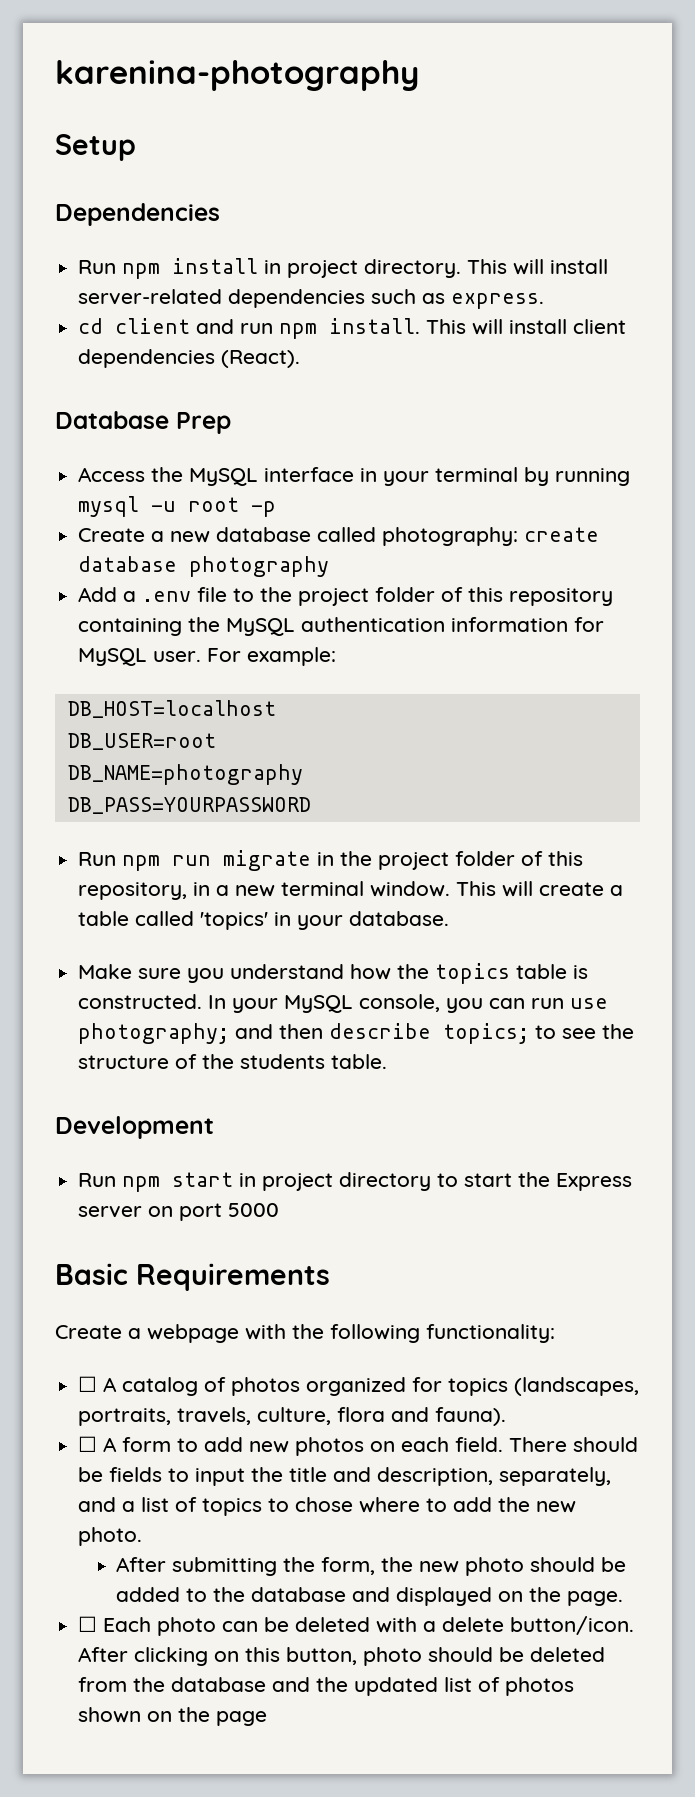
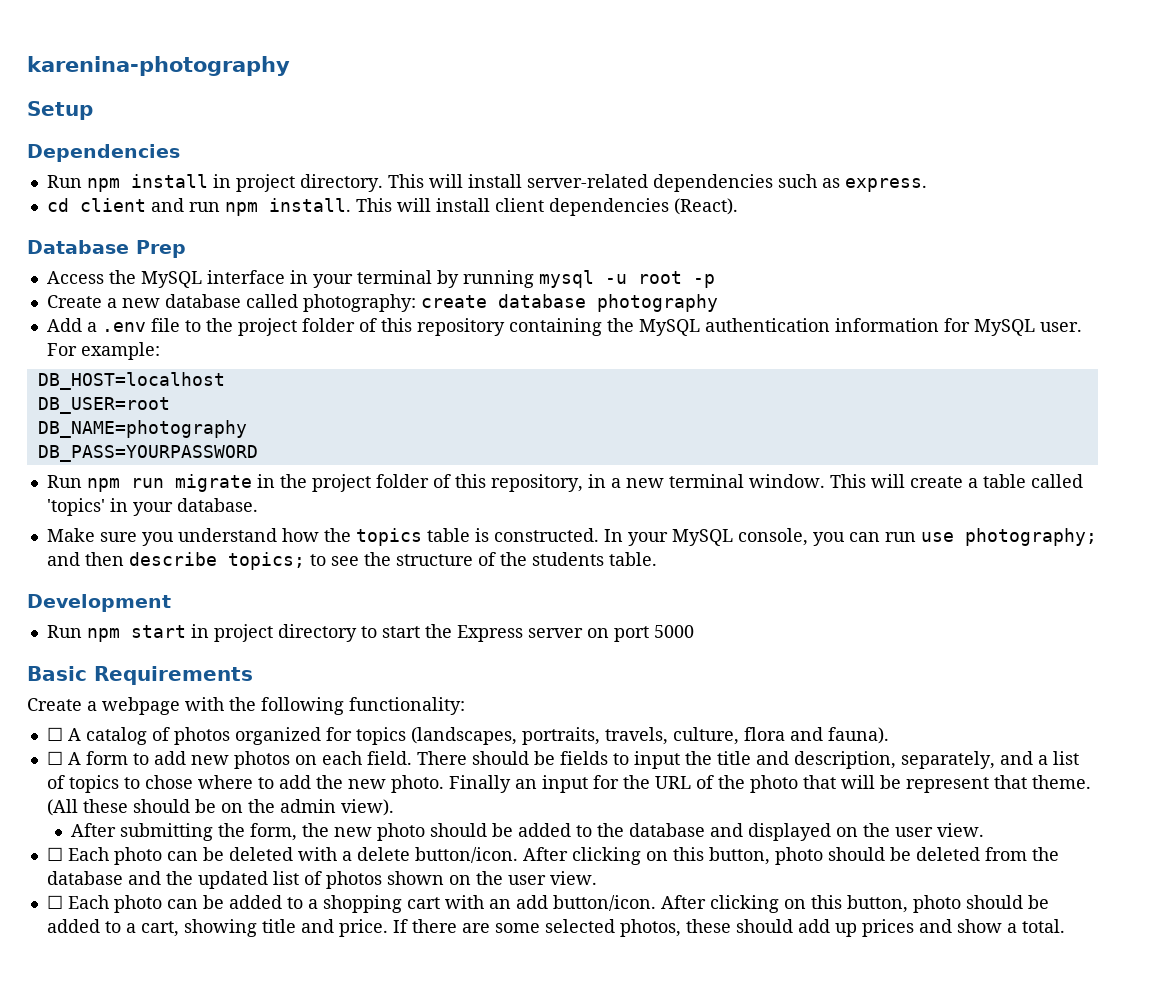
+ Finally an input for the URL of the photo that will be represent that theme. (All these should be on the admin view).
- After submitting the form, the new photo should be added to the database and displayed on the page.
+ After submitting the form, the new photo should be added to the database and displayed on the user view.
- After clicking on this button, photo should be deleted from the database and the updated list of photos shown on the page
+ After clicking on this button, photo should be deleted from the database and the updated list of photos shown on the user view.
+ ☐ Each photo can be added to a shopping cart with an add button/icon. After clicking on this button, photo should be added to a cart, showing title and price. If there are some selected photos, these should add up prices and show a total.

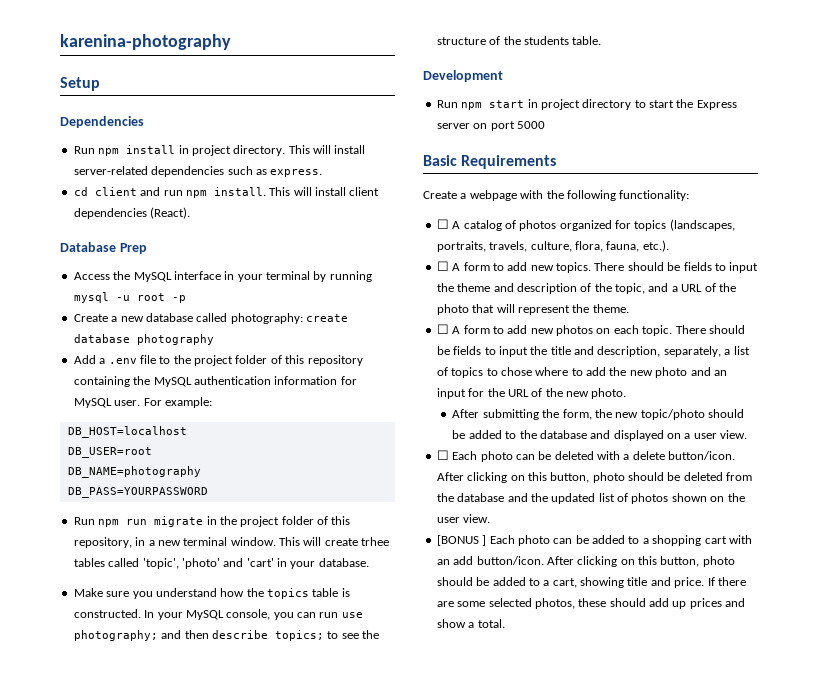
- This will create a table called 'topics' in your database.
+ This will create trhee tables called 'topic', 'photo' and 'cart' in your database.
- ☐ A catalog of photos organized for topics (landscapes, portraits, travels, culture, flora and fauna).
+ ☐ A catalog of photos organized for topics (landscapes, portraits, travels, culture, flora, fauna, etc.).
+ ☐ A form to add new topics. There should be fields to input the theme and description of the topic, and a URL of the photo that will represent the theme.
- ☐ A form to add new photos on each field.
+ ☐ A form to add new photos on each topic.
- There should be fields to input the title and description, separately, and a list of topics to chose where to add the new photo. Finally an input for the URL of the photo that will be represent that theme. (All these should be on the admin view).
+ There should be fields to input the title and description, separately, a list of topics to chose where to add the new photo and an input for the URL of the new photo.
- After submitting the form, the new photo should be added to the database and displayed on the user view.
+ After submitting the form, the new topic/photo should be added to the database and displayed on a user view.
- ☐ Each photo can be added to a shopping cart with an add button/icon.
+ [BONUS ] Each photo can be added to a shopping cart with an add button/icon.

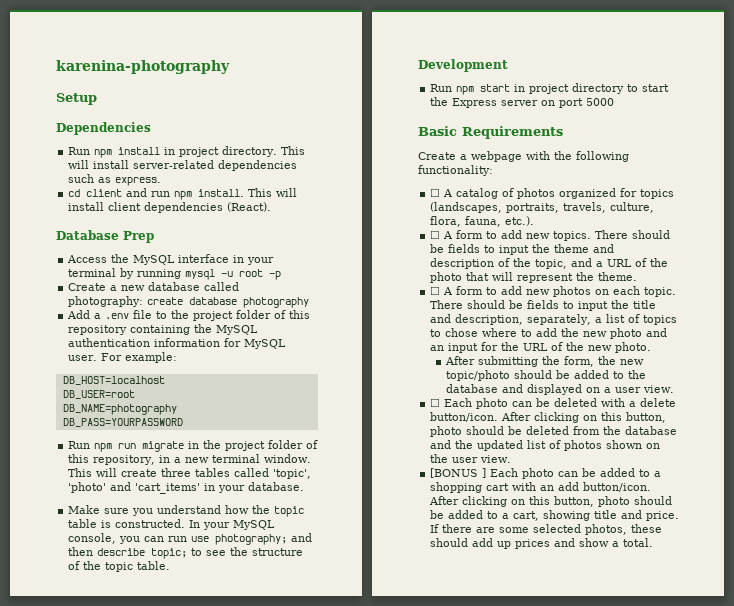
- This will create trhee tables called 'topic', 'photo' and 'cart' in your database.
+ This will create three tables called 'topic', 'photo' and 'cart_items' in your database.
- Make sure you understand how the topics table is constructed.
+ Make sure you understand how the topic table is constructed.
- In your MySQL console, you can run use photography; and then describe topics; to see the structure of the students table.
+ In your MySQL console, you can run use photography; and then describe topic; to see the structure of the topic table.

